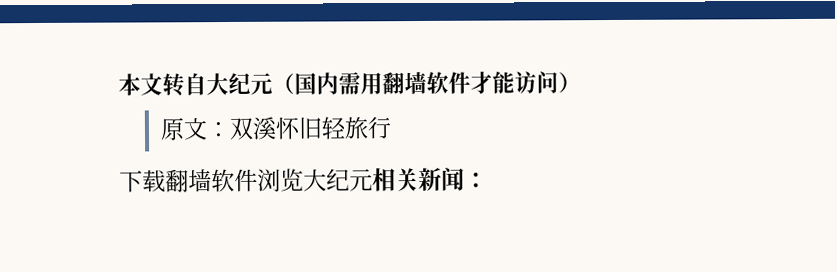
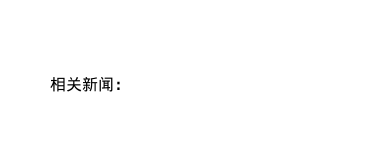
- 本文转自大纪元（国内需用翻墙软件才能访问）
- 原文：双溪怀旧轻旅行
- 下载翻墙软件浏览大纪元相关新闻：
+ 相关新闻：

